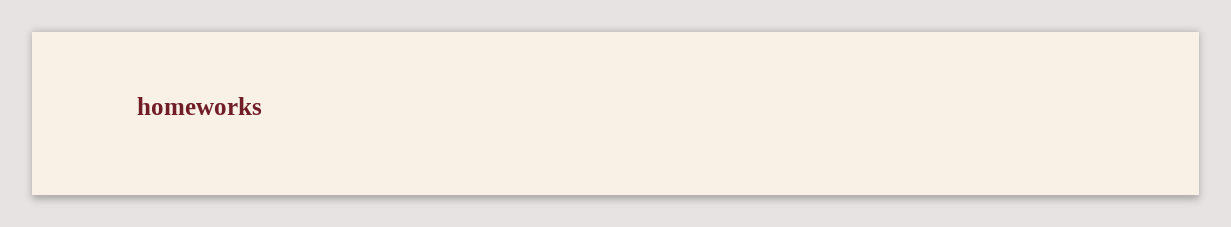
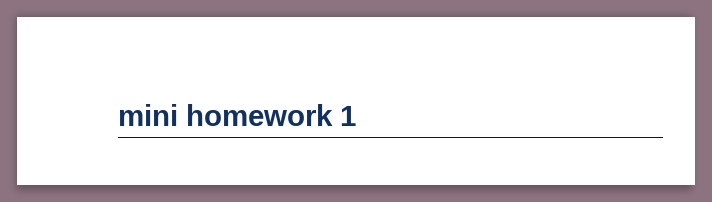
- homeworks
+ mini homework 1

